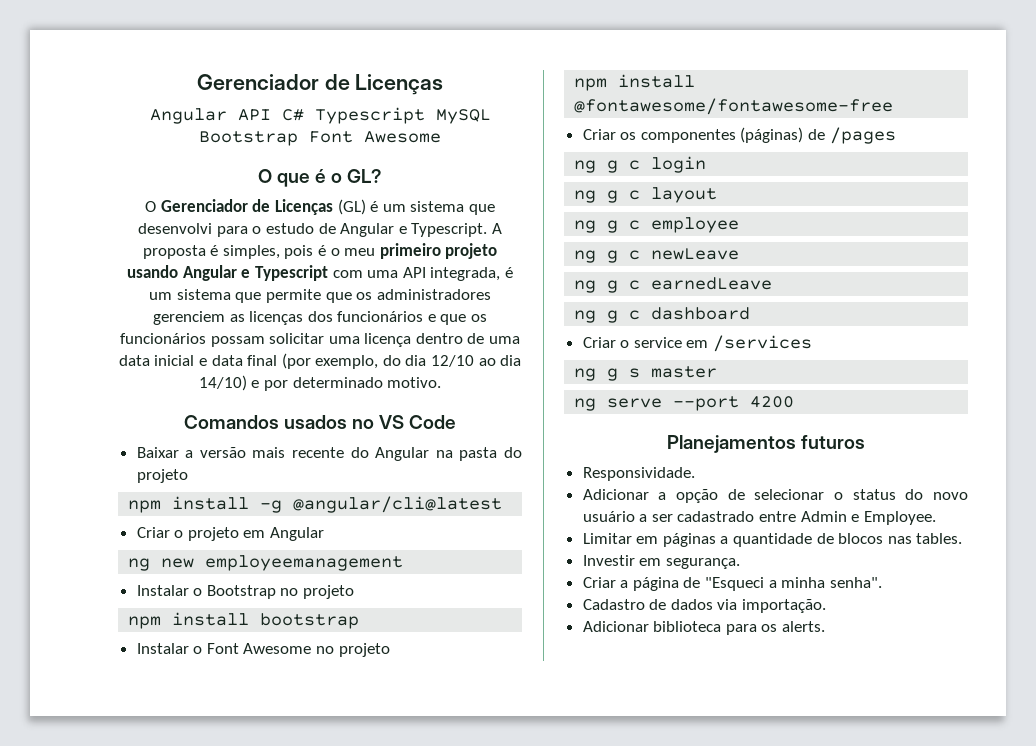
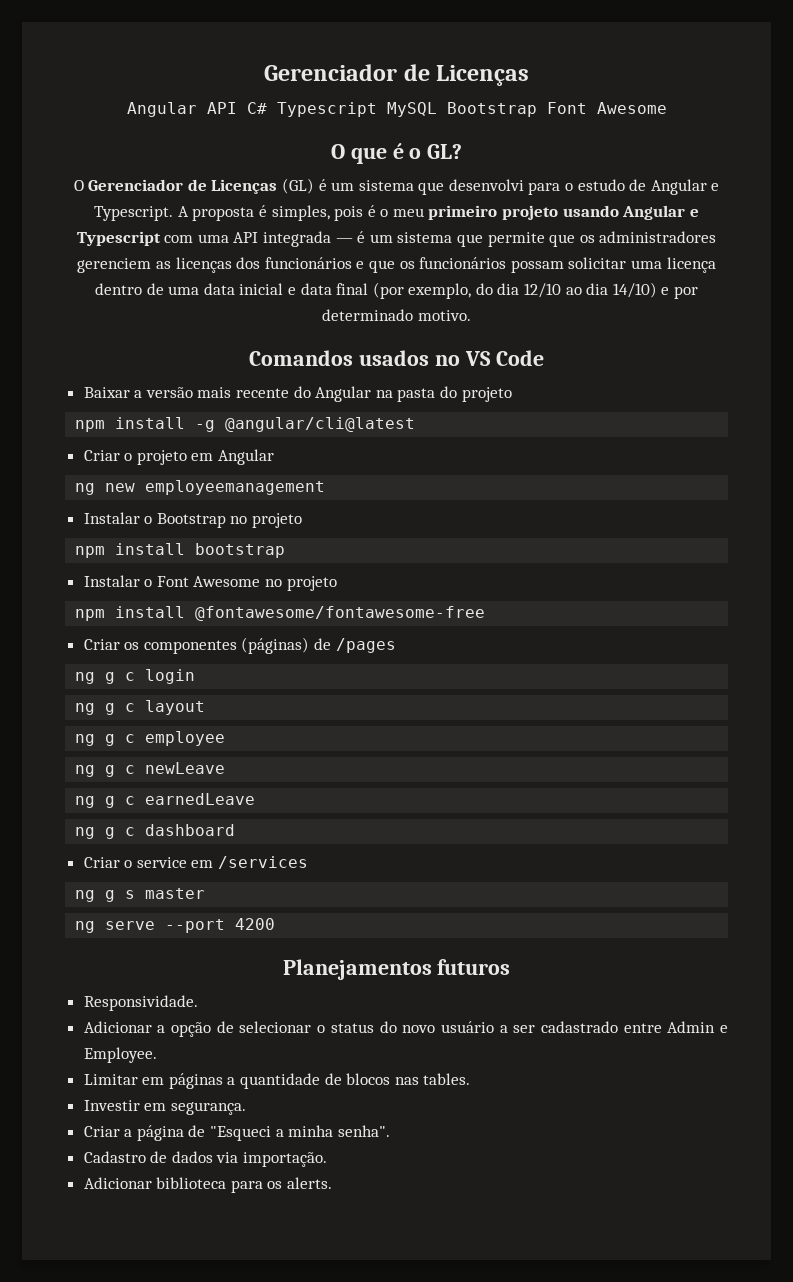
- A proposta é simples, pois é o meu primeiro projeto usando Angular e Typescript com uma API integrada, é um sistema que permite que os administradores gerenciem as licenças dos funcionários e que os funcionários possam solicitar uma licença dentro de uma data inicial e data final (por exemplo, do dia 12/10 ao dia 14/10) e por determinado motivo.
+ A proposta é simples, pois é o meu primeiro projeto usando Angular e Typescript com uma API integrada — é um sistema que permite que os administradores gerenciem as licenças dos funcionários e que os funcionários possam solicitar uma licença dentro de uma data inicial e data final (por exemplo, do dia 12/10 ao dia 14/10) e por determinado motivo.

